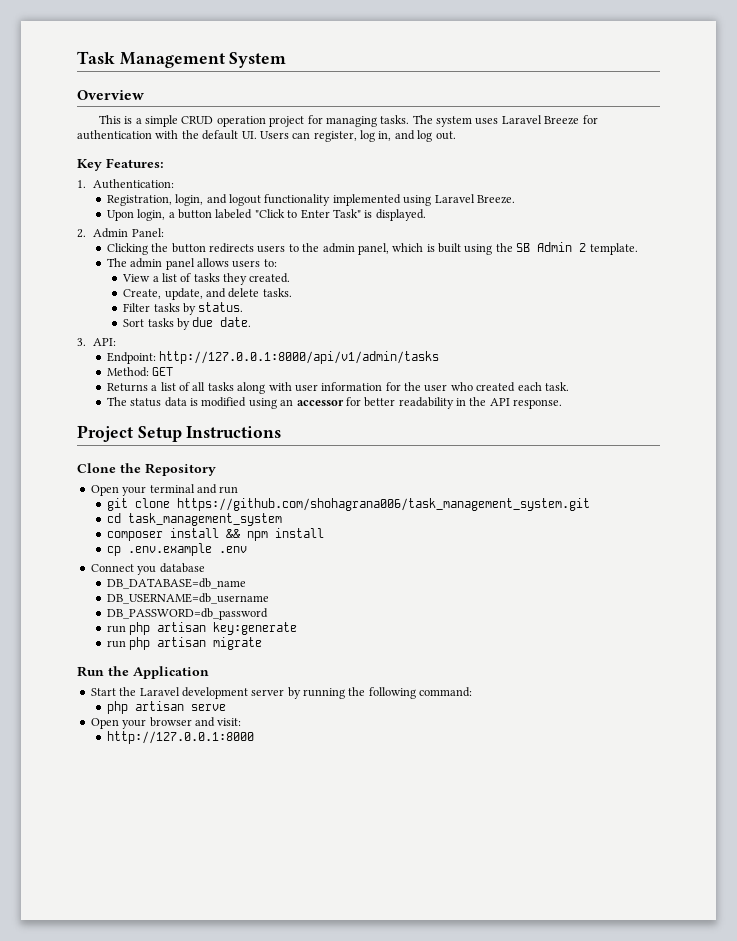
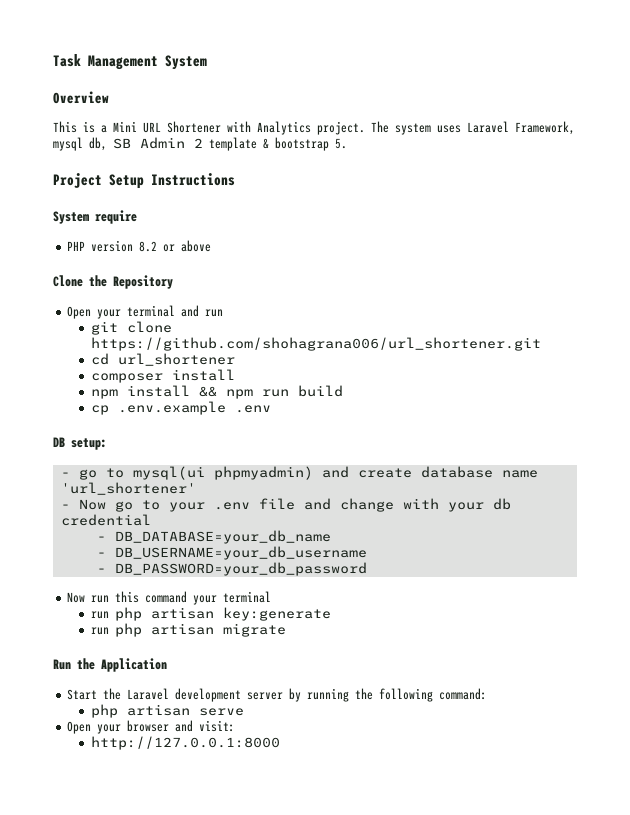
- This is a simple CRUD operation project for managing tasks. The system uses Laravel Breeze for authentication with the default UI. Users can register, log in, and log out.
- Key Features:
- 1. Authentication:
- Registration, login, and logout functionality implemented using Laravel Breeze.
- Upon login, a button labeled "Click to Enter Task" is displayed.
- 2. Admin Panel:
- Clicking the button redirects users to the admin panel, which is built using the SB Admin 2 template.
- The admin panel allows users to:
- View a list of tasks they created.
- Create, update, and delete tasks.
- Filter tasks by status.
- Sort tasks by due date.
- 3. API:
- Endpoint: http://127.0.0.1:8000/api/v1/admin/tasks
- Method: GET
- Returns a list of all tasks along with user information for the user who created each task.
- The status data is modified using an accessor for better readability in the API response.
+ This is a Mini URL Shortener with Analytics project. The system uses Laravel Framework, mysql db, SB Admin 2 template & bootstrap 5.
  Project Setup Instructions
+ System require
+ PHP version 8.2 or above
- git clone https://github.com/shohagrana006/task_management_system.git
+ git clone https://github.com/shohagrana006/url_shortener.git
- cd task_management_system
+ cd url_shortener
- composer install && npm install
+ composer install
+ npm install && npm run build
  cp .env.example .env
- Connect you database
- DB_DATABASE=db_name
- DB_USERNAME=db_username
- DB_PASSWORD=db_password
+ DB setup:
+ - go to mysql(ui phpmyadmin) and create database name 'url_shortener'
+ - Now go to your .env file and change with your db credential
+ - DB_DATABASE=your_db_name
+ - DB_USERNAME=your_db_username
+ - DB_PASSWORD=your_db_password
+ Now run this command your terminal

